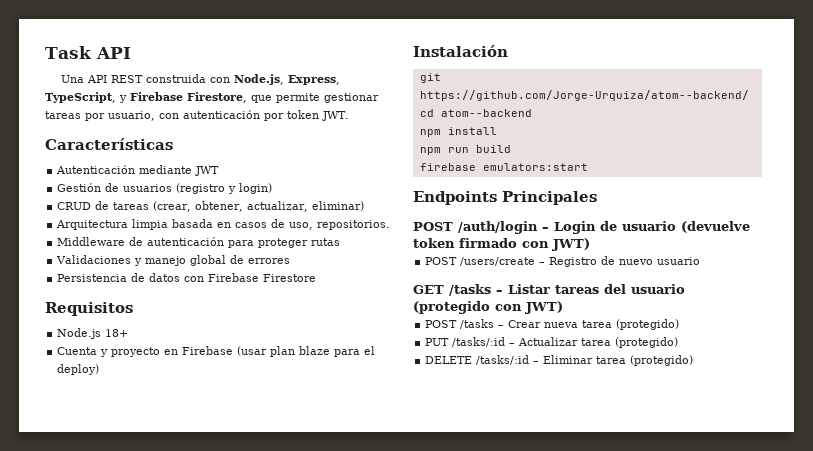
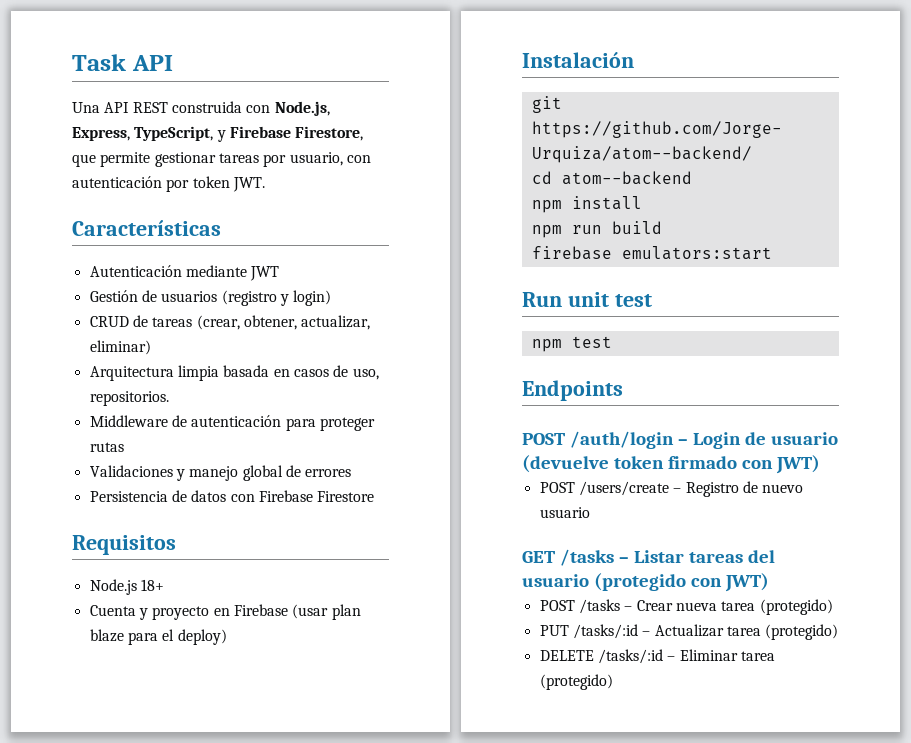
+ Run unit test
+ npm test
- Endpoints Principales
+ Endpoints

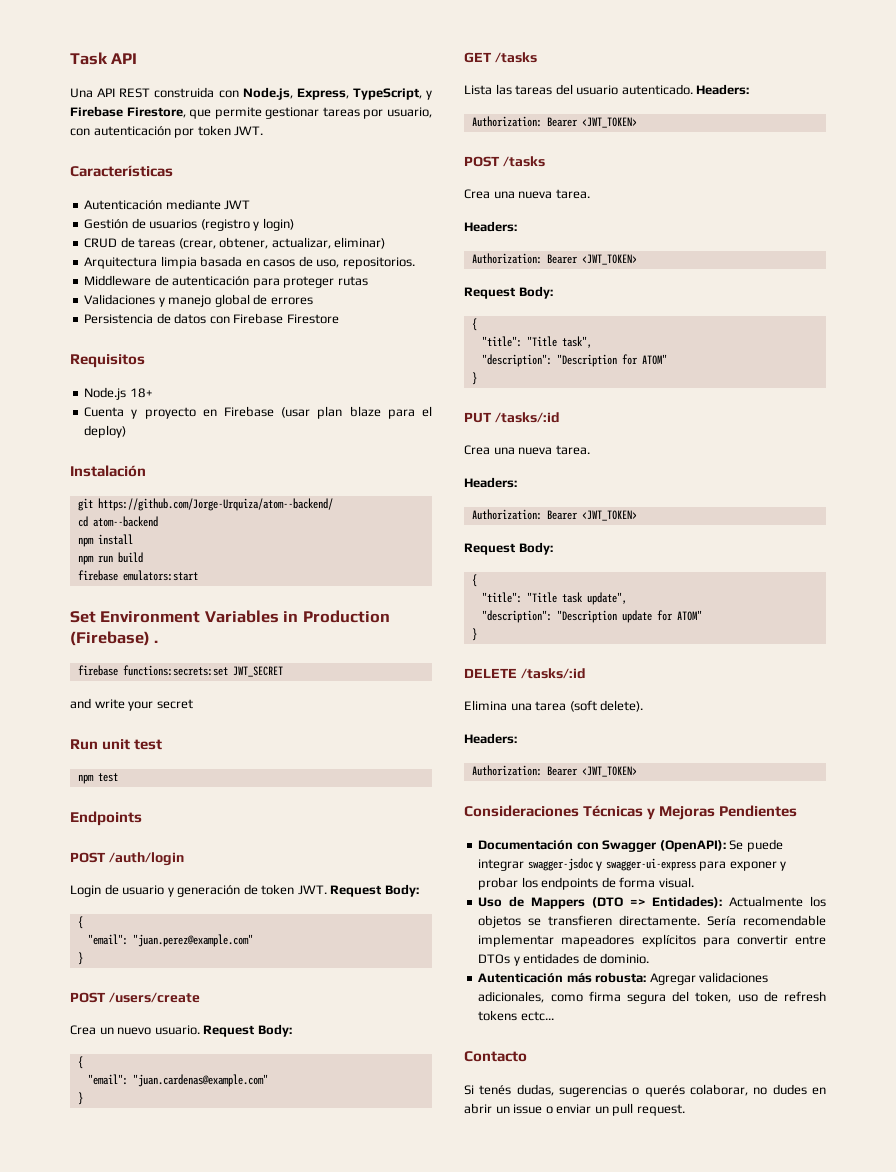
+ Set Environment Variables in Production (Firebase) .
+ firebase functions:secrets:set JWT_SECRET
+ and write your secret
- POST /auth/login – Login de usuario (devuelve token firmado con JWT)
- POST /users/create – Registro de nuevo usuario
+ POST /auth/login
+ Login de usuario y generación de token JWT. Request Body:
+ {
+ "email": "juan.perez@example.com"
+ }
+ POST /users/create
+ Crea un nuevo usuario. Request Body:
+ {
+ "email": "juan.cardenas@example.com"
+ }
- GET /tasks – Listar tareas del usuario (protegido con JWT)
- POST /tasks – Crear nueva tarea (protegido)
- PUT /tasks/:id – Actualizar tarea (protegido)
- DELETE /tasks/:id – Eliminar tarea (protegido)
+ GET /tasks
+ Lista las tareas del usuario autenticado. Headers:
+ Authorization: Bearer <JWT_TOKEN>
+ POST /tasks
+ Crea una nueva tarea.
+ Headers:
+ Authorization: Bearer <JWT_TOKEN>
+ Request Body:
+ {
+ "title": "Title task",
+ "description": "Description for ATOM"
+ }
+ PUT /tasks/:id
+ Crea una nueva tarea.
+ Headers:
+ Authorization: Bearer <JWT_TOKEN>
+ Request Body:
+ {
+ "title": "Title task update",
+ "description": "Description update for ATOM"
+ }
+ DELETE /tasks/:id
+ Elimina una tarea (soft delete).
+ Headers:
+ Authorization: Bearer <JWT_TOKEN>
+ Consideraciones Técnicas y Mejoras Pendientes
+ Documentación con Swagger (OpenAPI): Se puede integrar swagger-jsdoc y swagger-ui-express para exponer y probar los endpoints de forma visual.
+ Uso de Mappers (DTO => Entidades): Actualmente los objetos se transfieren directamente. Sería recomendable implementar mapeadores explícitos para convertir entre DTOs y entidades de dominio.
+ Autenticación más robusta: Agregar validaciones adicionales, como firma segura del token, uso de refresh tokens ectc...
+ Contacto
+ Si tenés dudas, sugerencias o querés colaborar, no dudes en abrir un issue o enviar un pull request.

